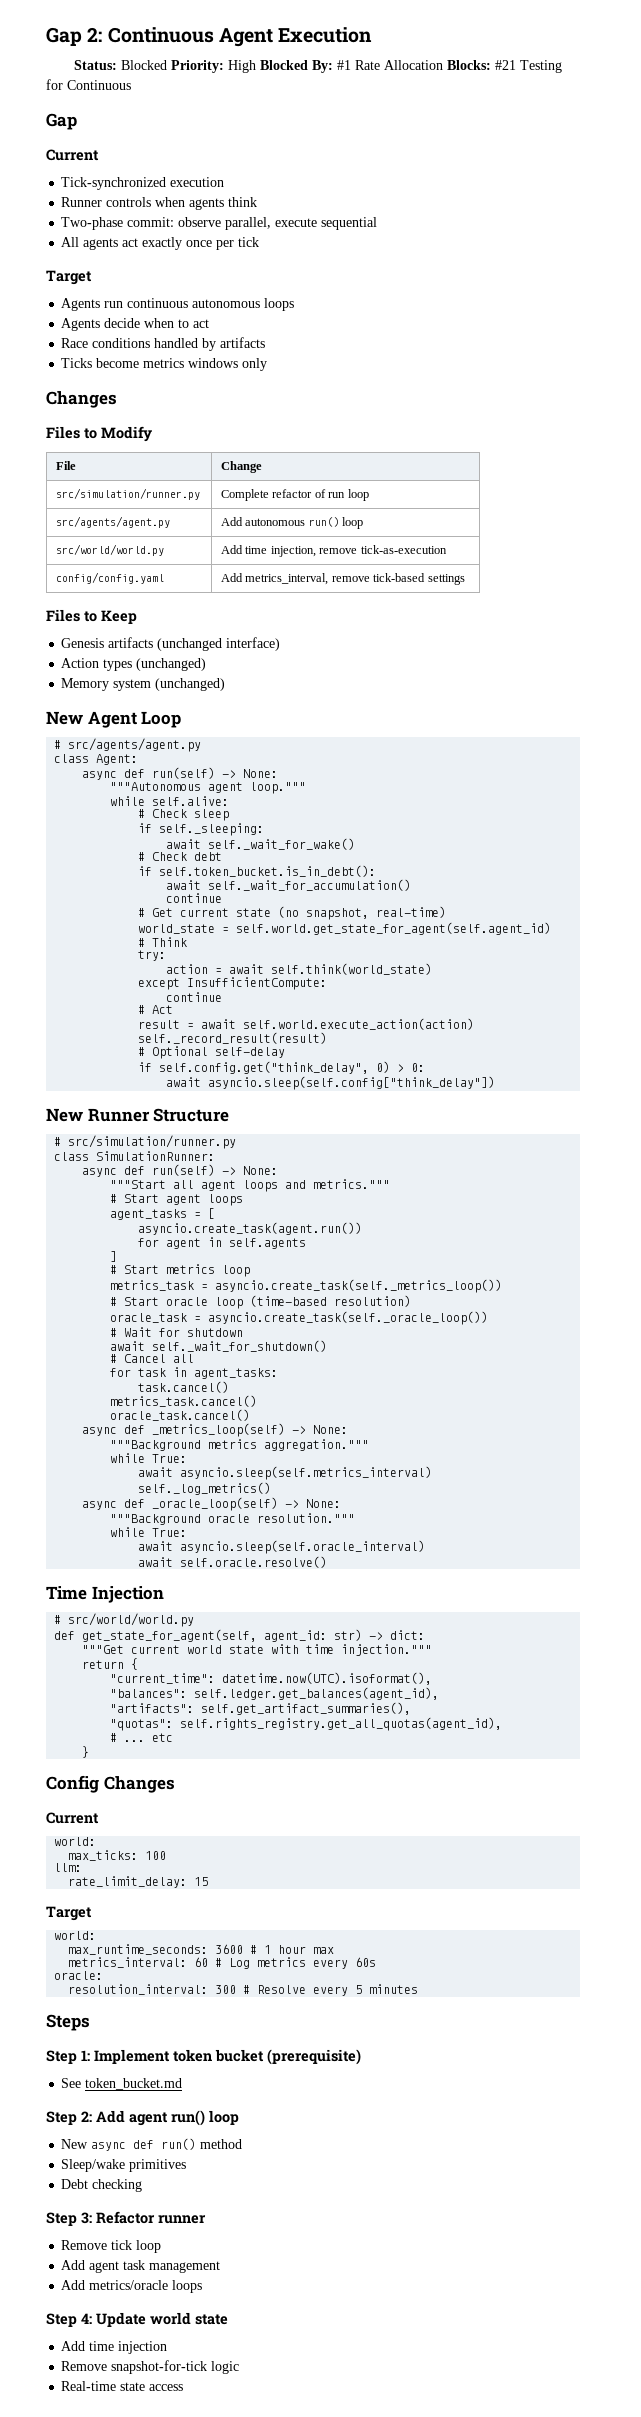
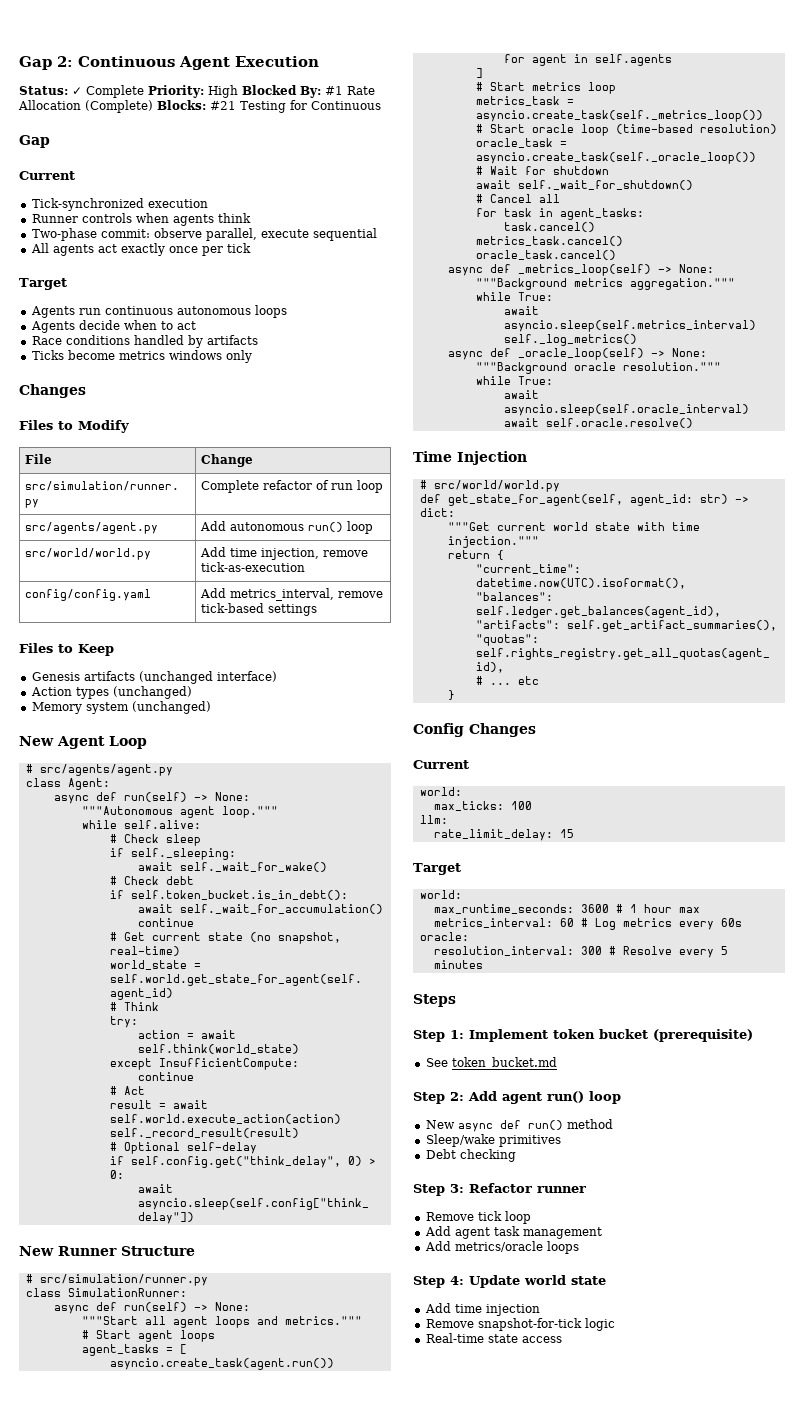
- Status: Blocked Priority: High Blocked By: #1 Rate Allocation Blocks: #21 Testing for Continuous
+ Status: ✓ Complete Priority: High Blocked By: #1 Rate Allocation (Complete) Blocks: #21 Testing for Continuous

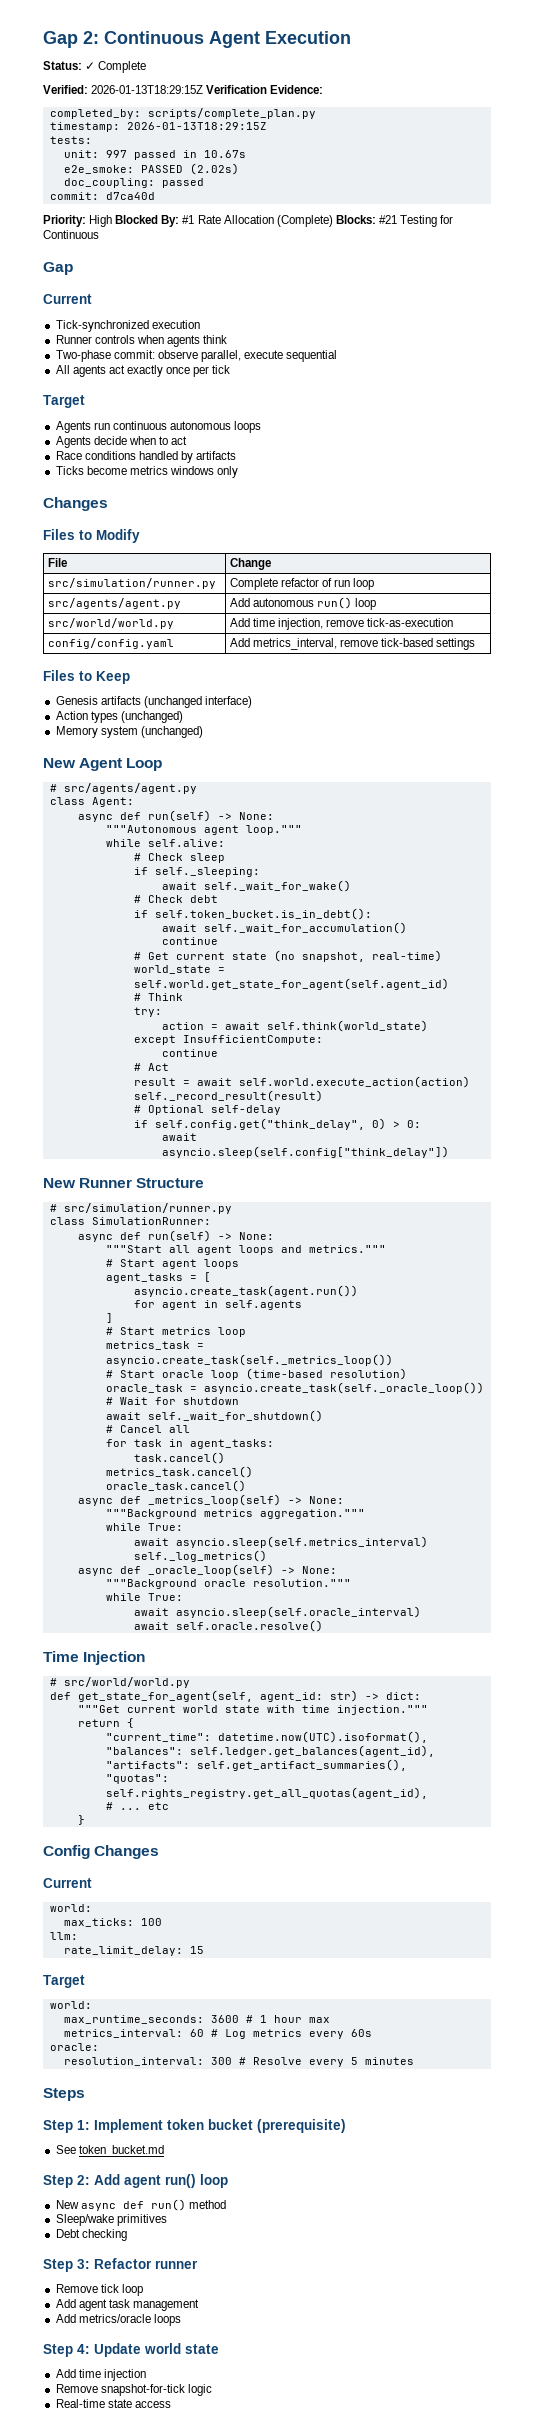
- Status: ✓ Complete Priority: High Blocked By: #1 Rate Allocation (Complete) Blocks: #21 Testing for Continuous
+ Status: ✓ Complete
+ Verified: 2026-01-13T18:29:15Z Verification Evidence:
+ completed_by: scripts/complete_plan.py
+ timestamp: 2026-01-13T18:29:15Z
+ tests:
+ unit: 997 passed in 10.67s
+ e2e_smoke: PASSED (2.02s)
+ doc_coupling: passed
+ commit: d7ca40d
+ Priority: High Blocked By: #1 Rate Allocation (Complete) Blocks: #21 Testing for Continuous

